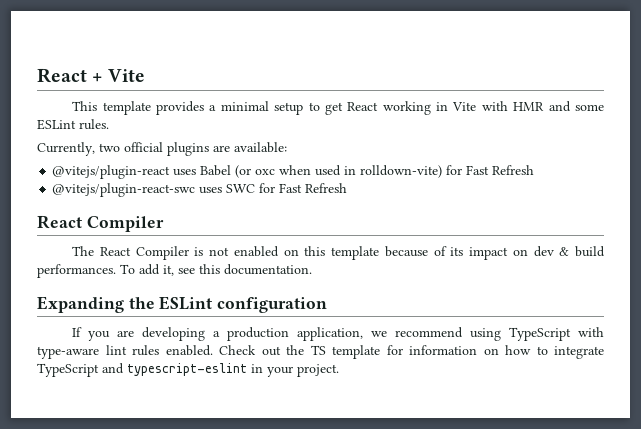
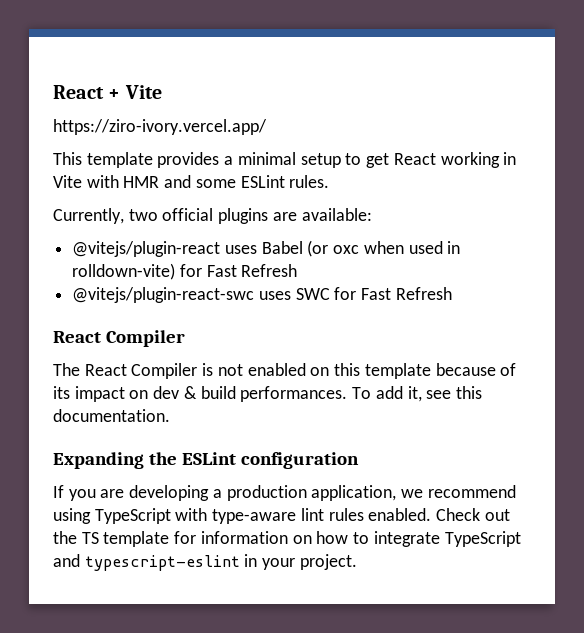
+ https://ziro-ivory.vercel.app/

